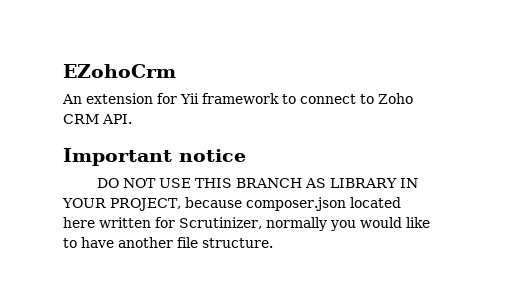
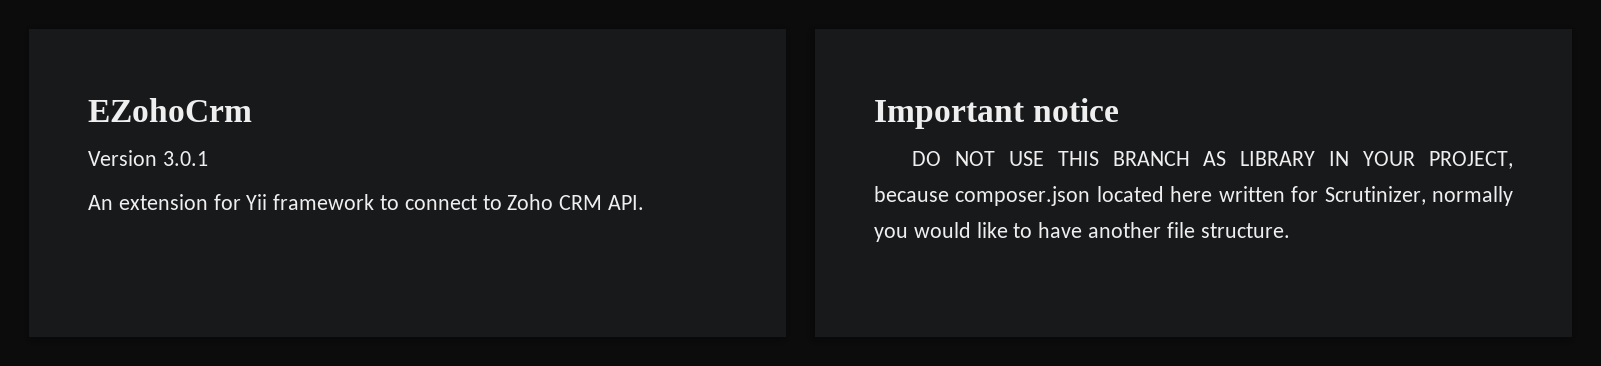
+ Version 3.0.1

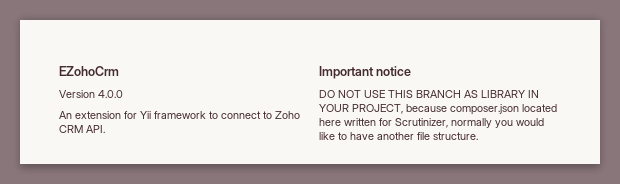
- Version 3.0.1
+ Version 4.0.0

